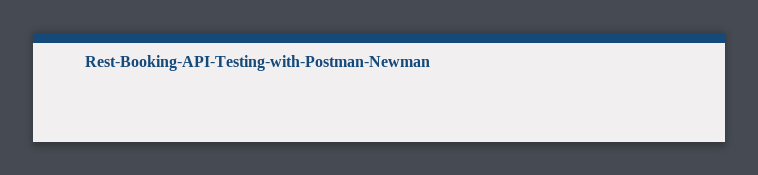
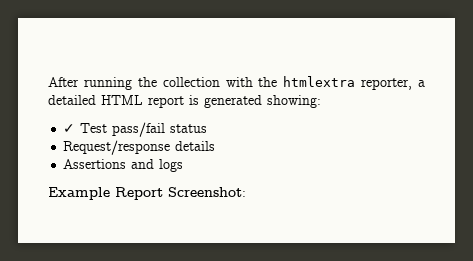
- Rest-Booking-API-Testing-with-Postman-Newman
+ After running the collection with the htmlextra reporter, a detailed HTML report is generated showing:
+ ✓ Test pass/fail status
+ Request/response details
+ Assertions and logs
+ Example Report Screenshot:

